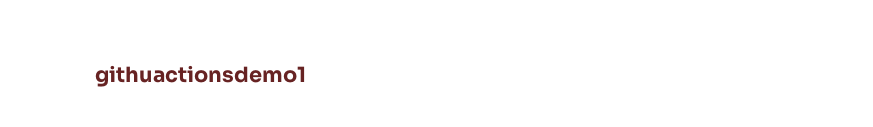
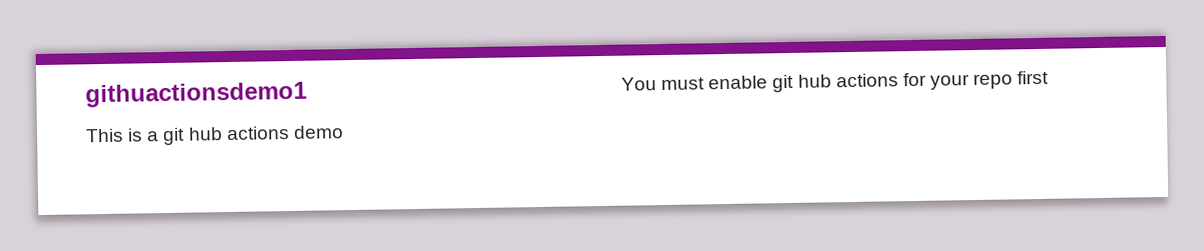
+ This is a git hub actions demo
+ You must enable git hub actions for your repo first

